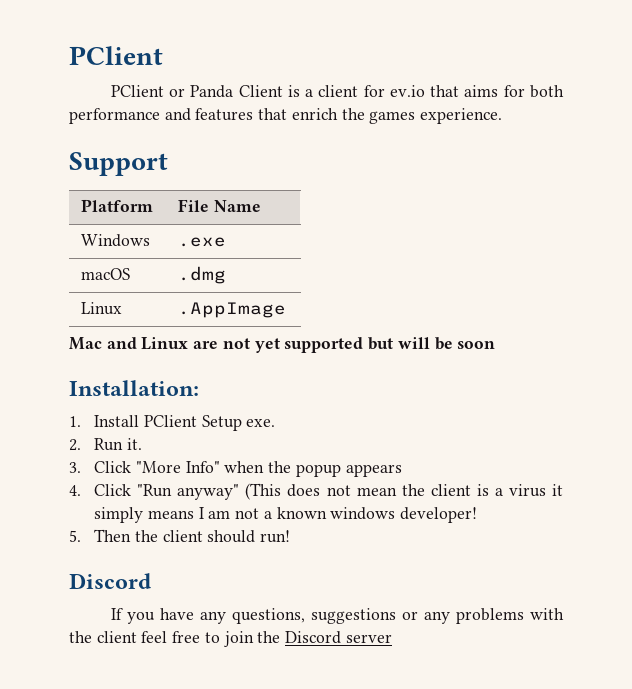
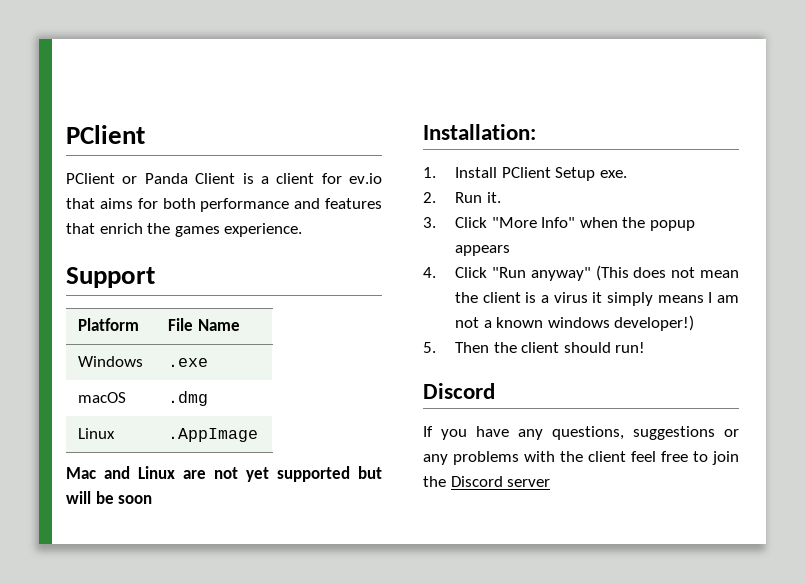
- 4. Click "Run anyway" (This does not mean the client is a virus it simply means I am not a known windows developer!
+ 4. Click "Run anyway" (This does not mean the client is a virus it simply means I am not a known windows developer!)

